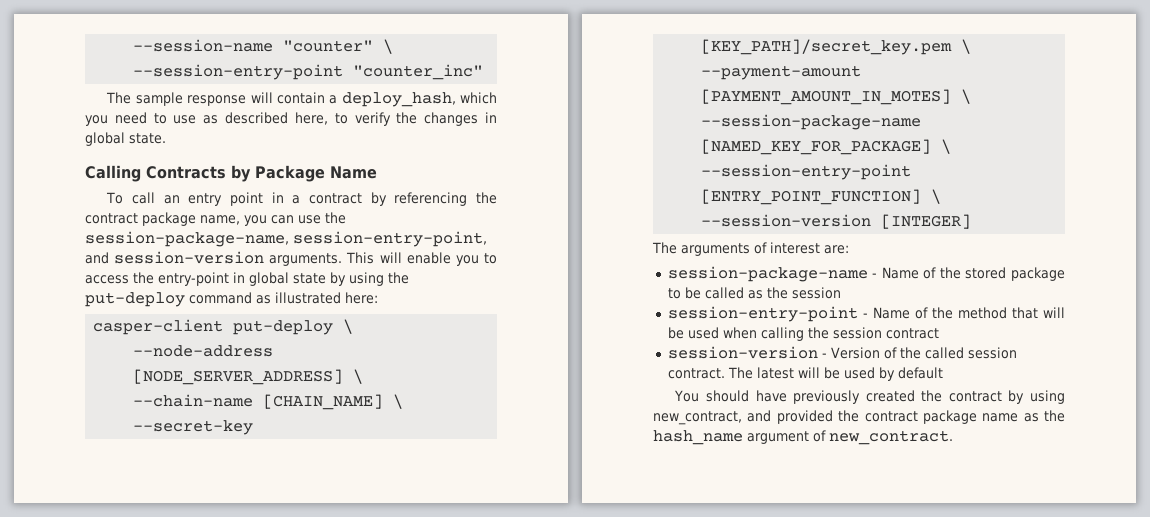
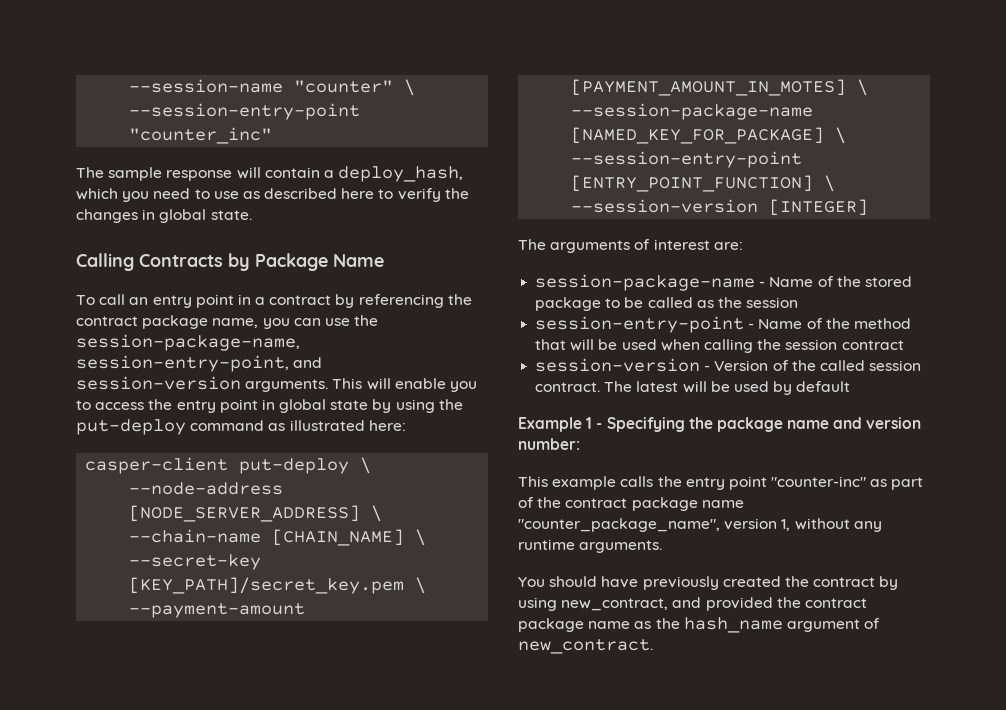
- The sample response will contain a deploy_hash, which you need to use as described here, to verify the changes in global state.
+ The sample response will contain a deploy_hash, which you need to use as described here to verify the changes in global state.
- This will enable you to access the entry-point in global state by using the put-deploy command as illustrated here:
+ This will enable you to access the entry point in global state by using the put-deploy command as illustrated here:
+ Example 1 - Specifying the package name and version number:
+ This example calls the entry point "counter-inc" as part of the contract package name "counter_package_name", version 1, without any runtime arguments.

